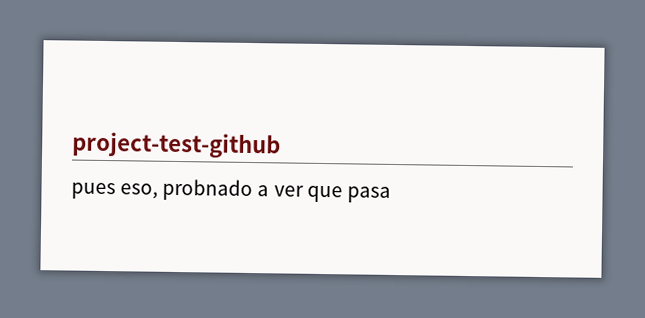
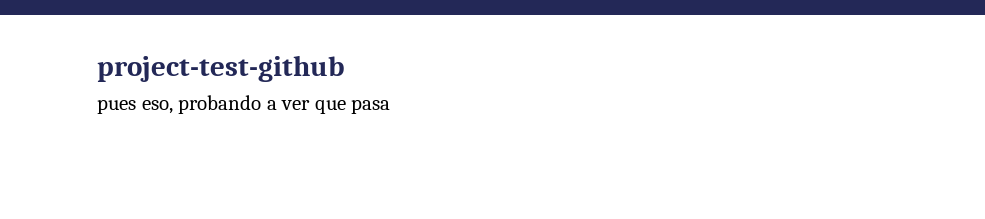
- pues eso, probnado a ver que pasa
+ pues eso, probando a ver que pasa

